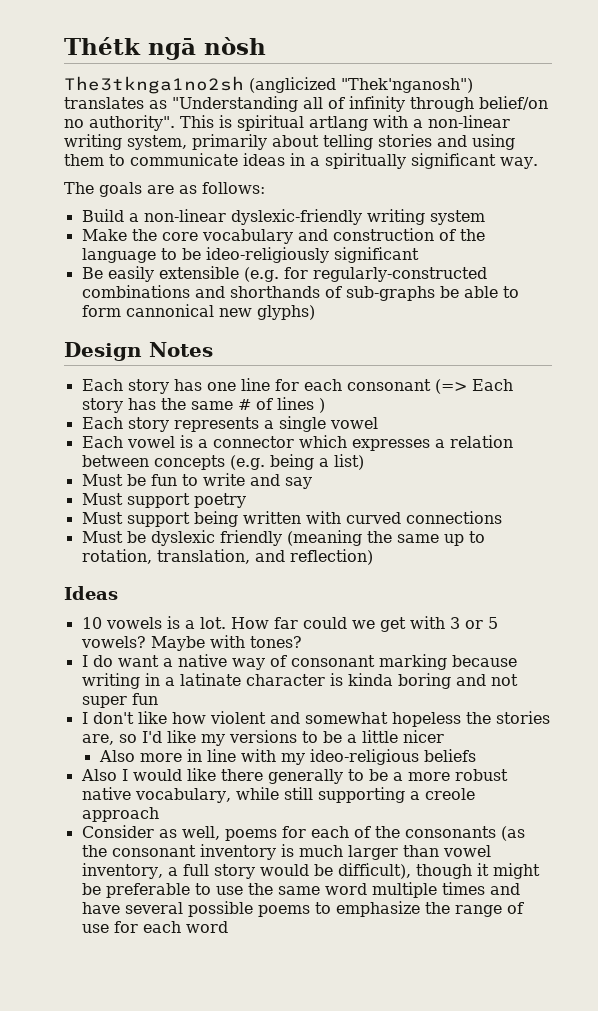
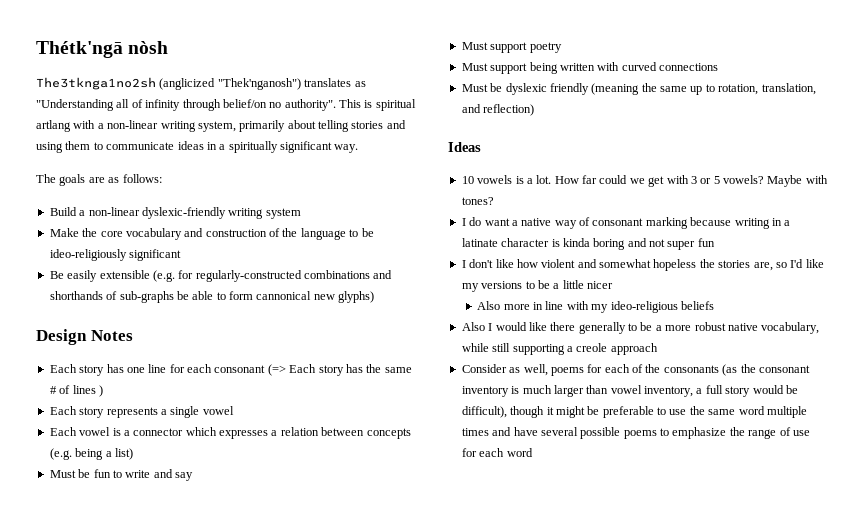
- Thétk ngā nòsh
+ Thétk'ngā nòsh

